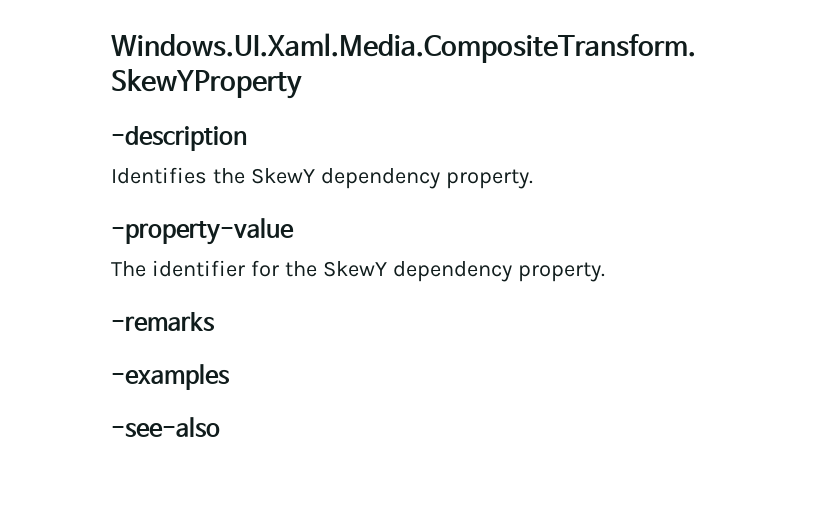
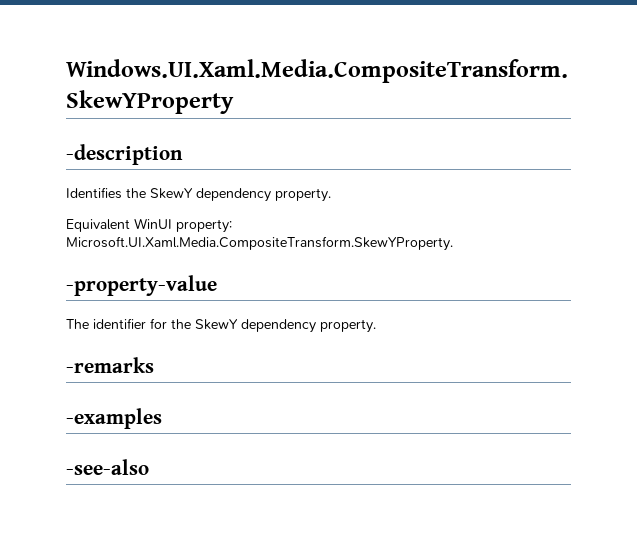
+ Equivalent WinUI property: Microsoft.UI.Xaml.Media.CompositeTransform.SkewYProperty.

